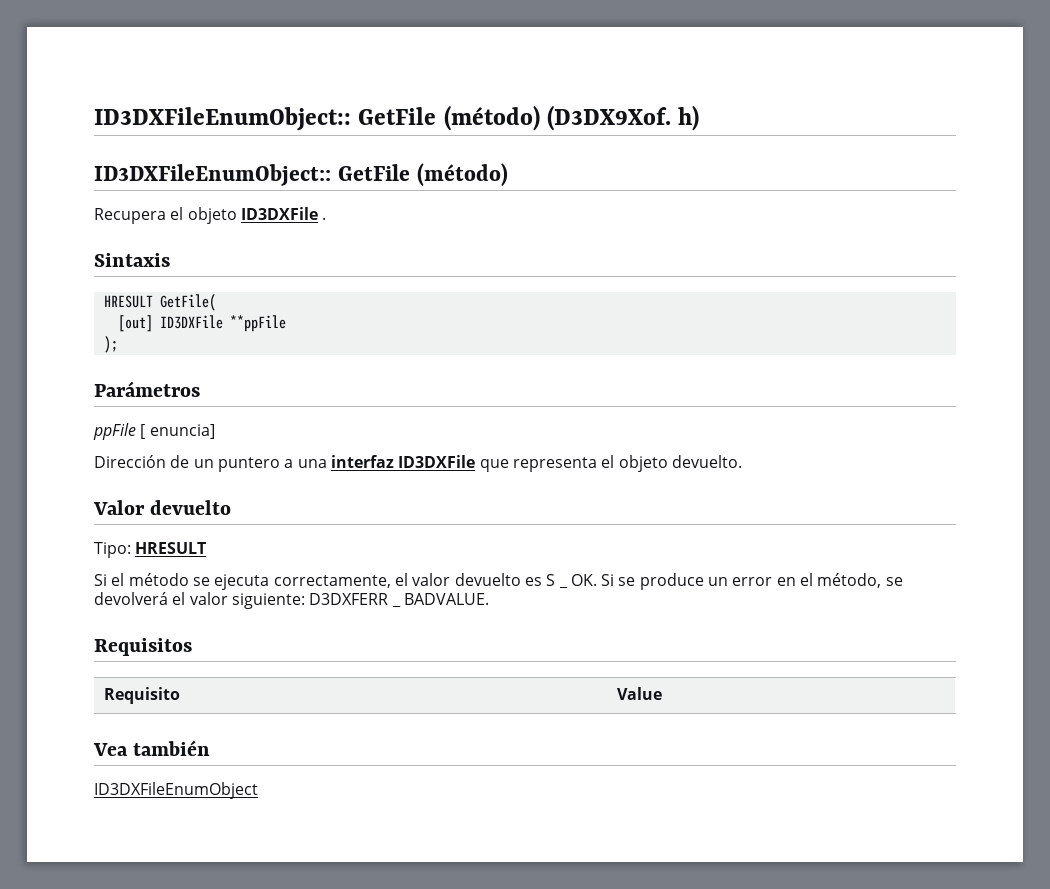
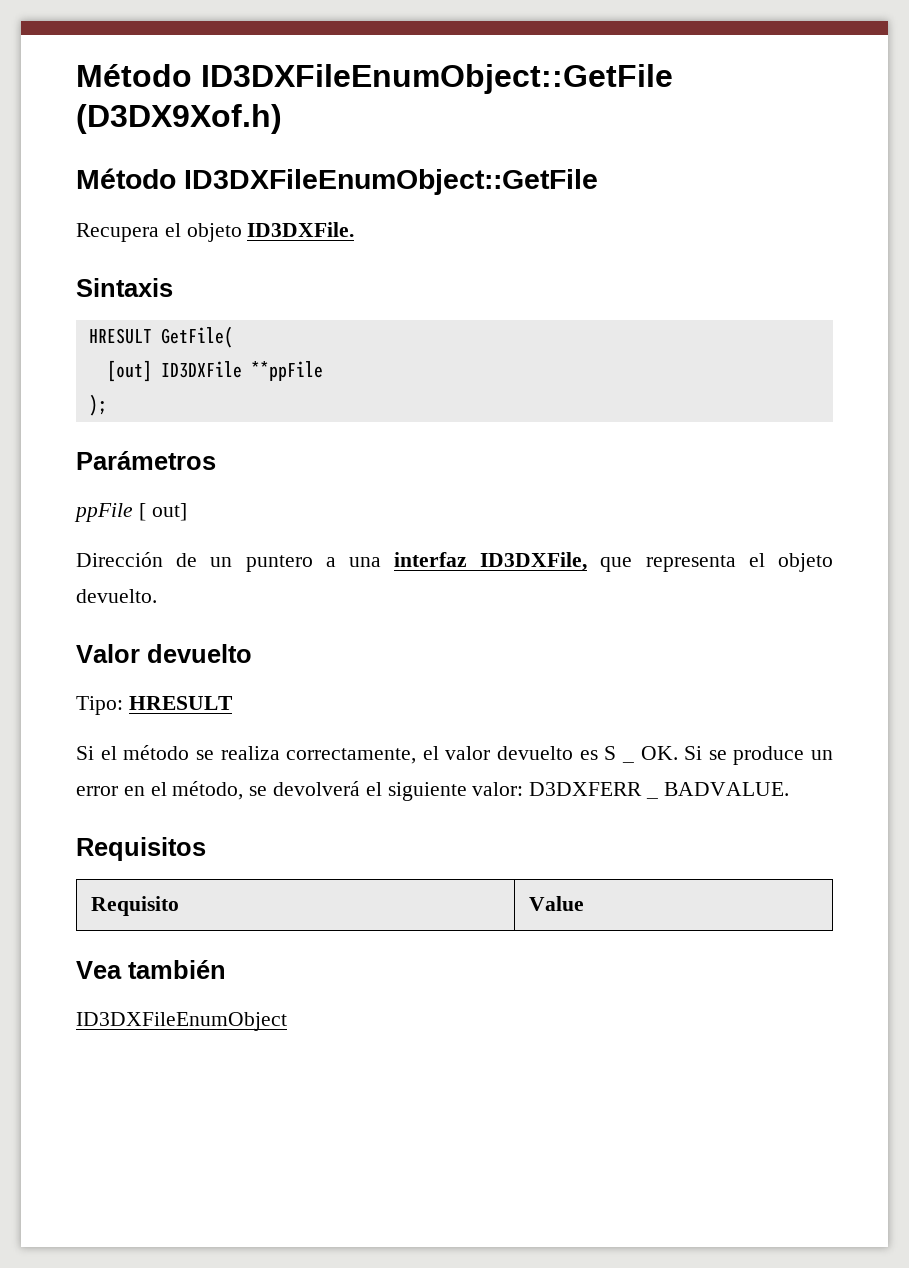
- ID3DXFileEnumObject:: GetFile (método) (D3DX9Xof. h)
- ID3DXFileEnumObject:: GetFile (método)
+ Método ID3DXFileEnumObject::GetFile (D3DX9Xof.h)
+ Método ID3DXFileEnumObject::GetFile
- Recupera el objeto ID3DXFile .
+ Recupera el objeto ID3DXFile.
- ppFile [ enuncia]
+ ppFile [ out]
- Dirección de un puntero a una interfaz ID3DXFile que representa el objeto devuelto.
+ Dirección de un puntero a una interfaz ID3DXFile, que representa el objeto devuelto.
- Si el método se ejecuta correctamente, el valor devuelto es S _ OK. Si se produce un error en el método, se devolverá el valor siguiente: D3DXFERR _ BADVALUE.
+ Si el método se realiza correctamente, el valor devuelto es S _ OK. Si se produce un error en el método, se devolverá el siguiente valor: D3DXFERR _ BADVALUE.

